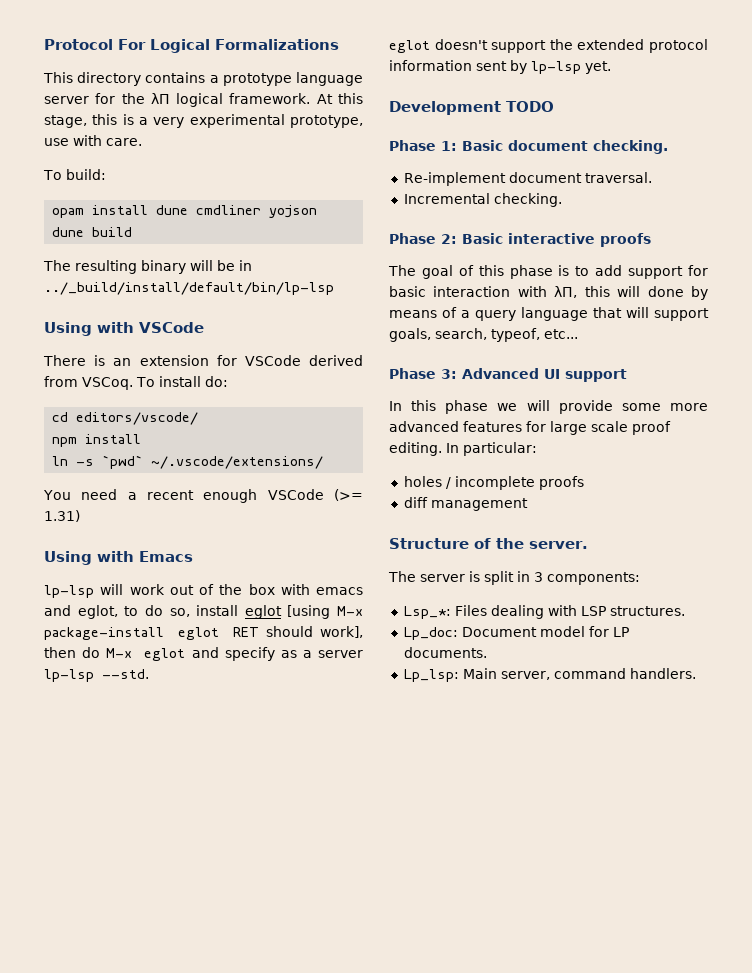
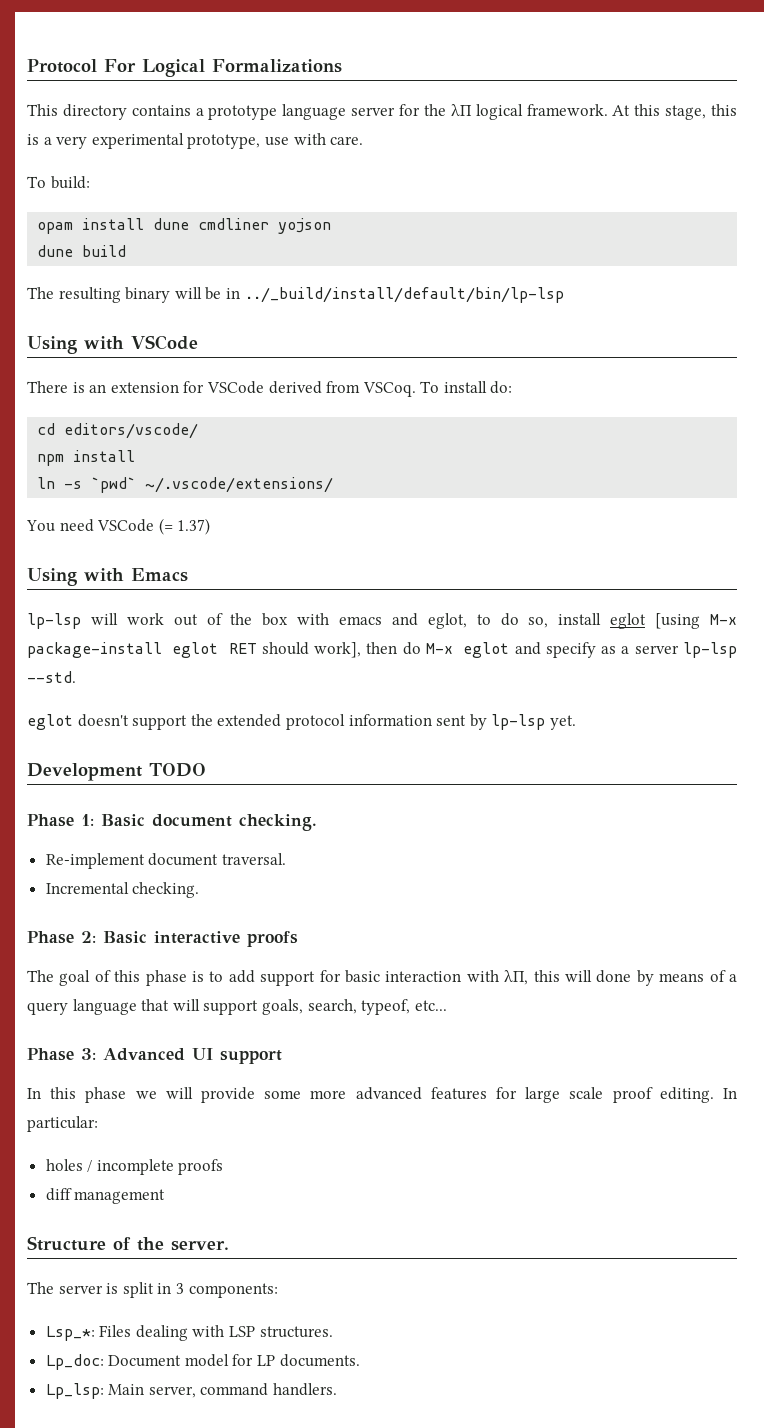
- You need a recent enough VSCode (>= 1.31)
+ You need VSCode (= 1.37)

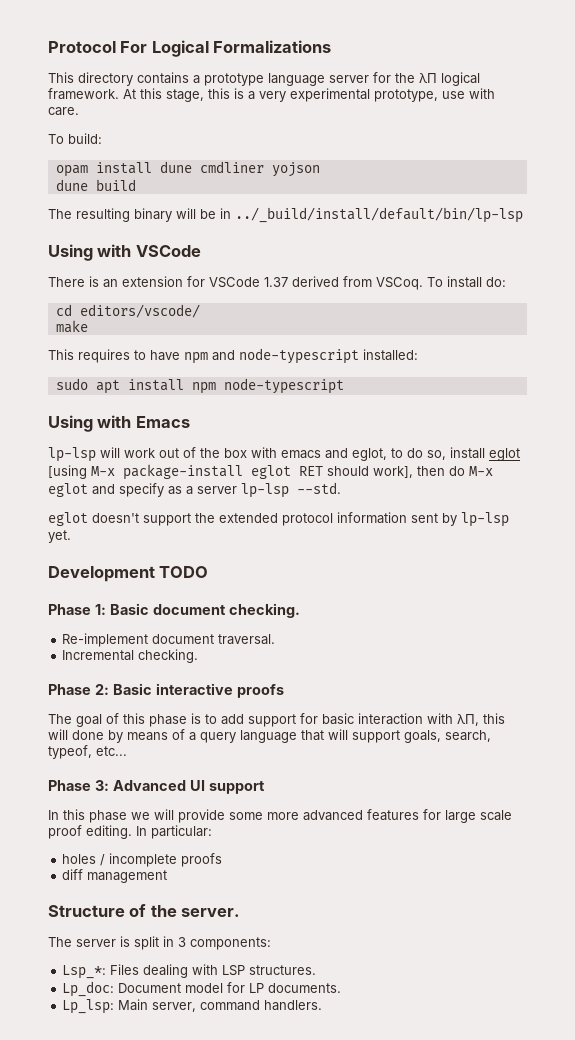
- There is an extension for VSCode derived from VSCoq.
+ There is an extension for VSCode 1.37 derived from VSCoq.
- npm install
- ln -s `pwd` ~/.vscode/extensions/
- You need VSCode (= 1.37)
+ make
+ This requires to have npm and node-typescript installed:
+ sudo apt install npm node-typescript

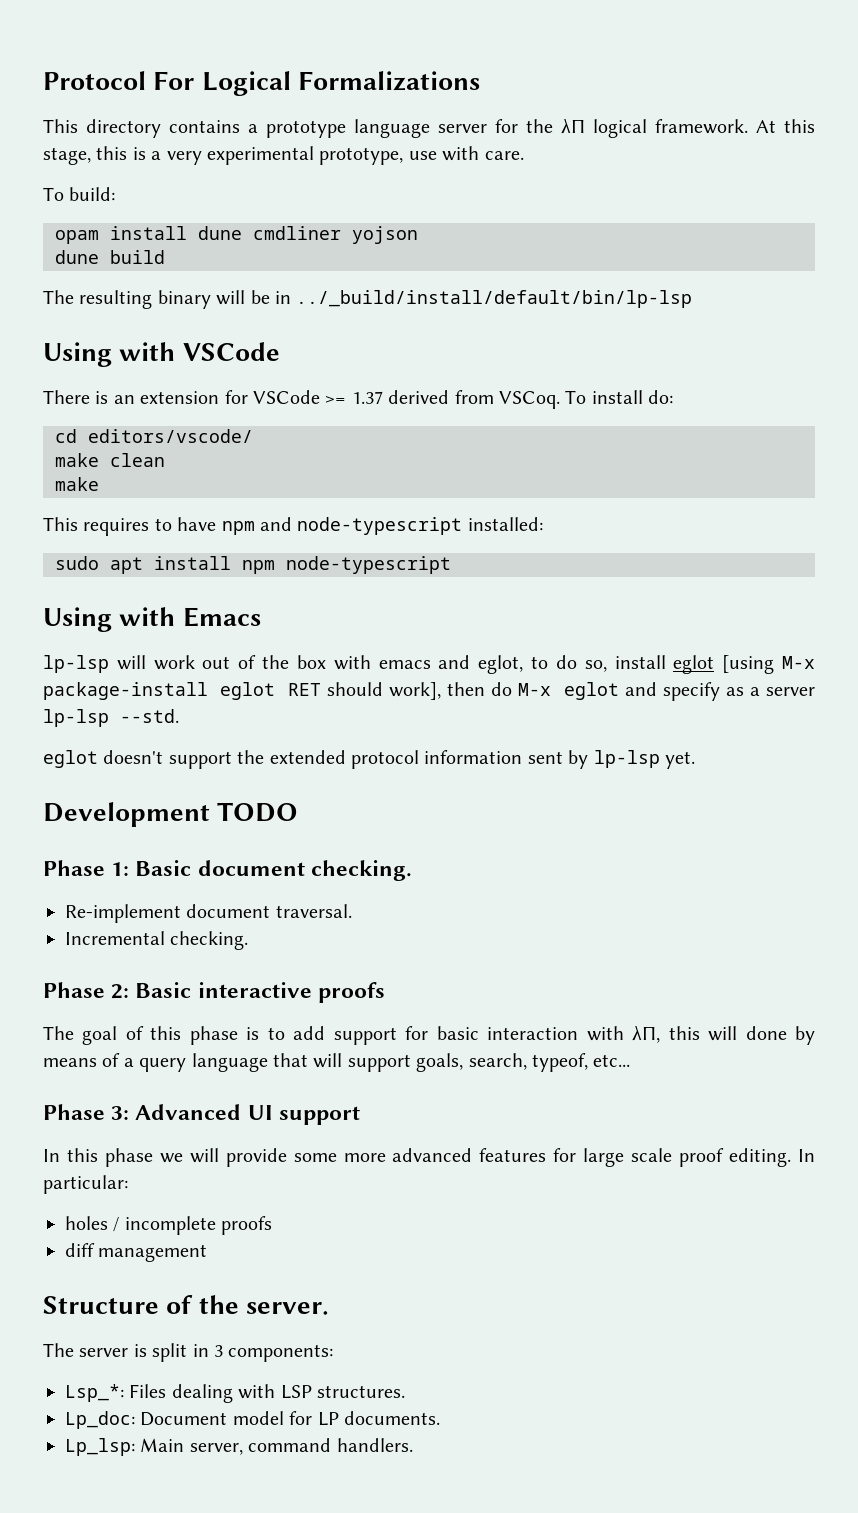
- There is an extension for VSCode 1.37 derived from VSCoq.
+ There is an extension for VSCode >= 1.37 derived from VSCoq.
+ make clean

